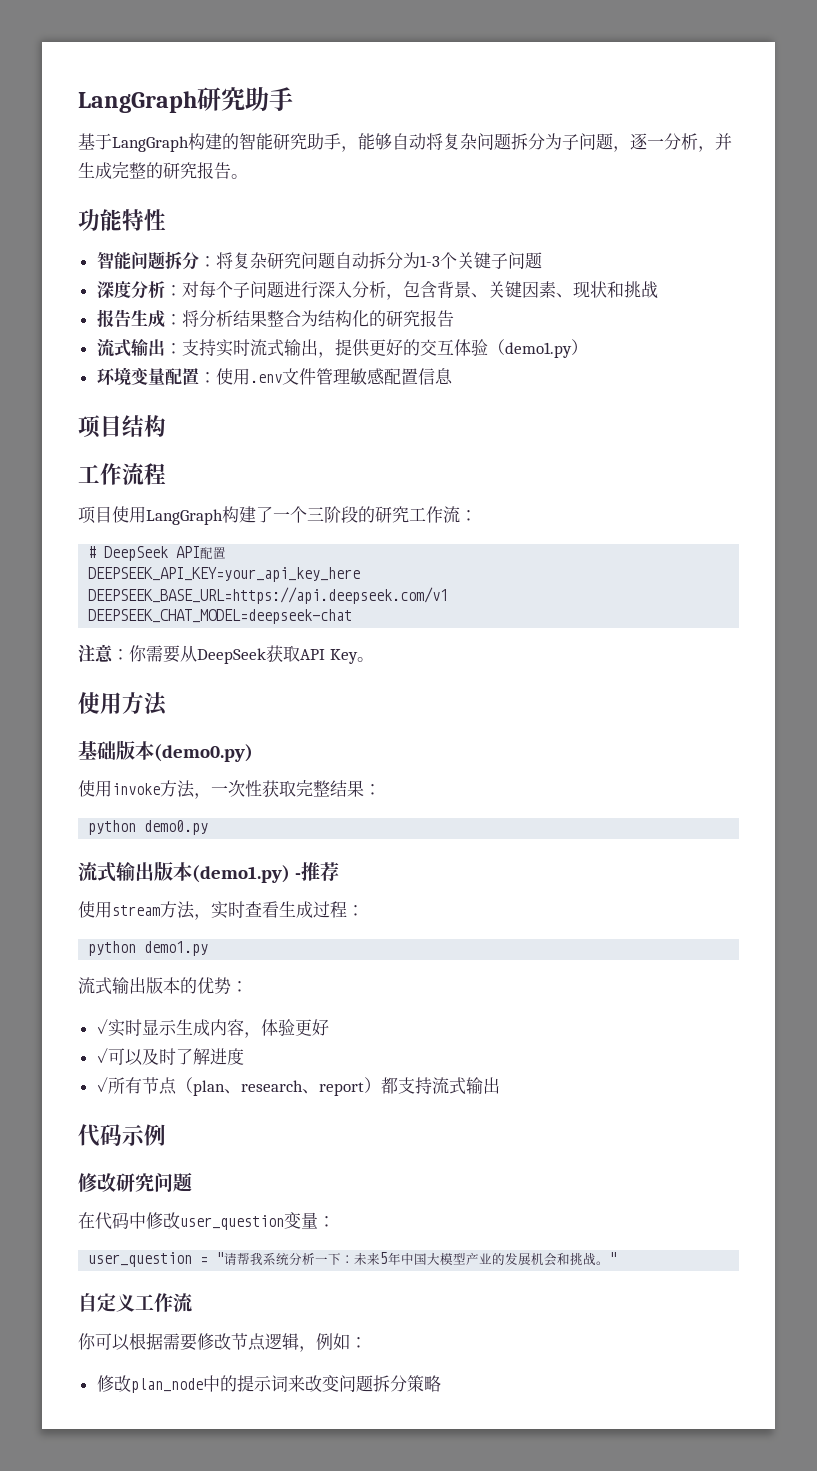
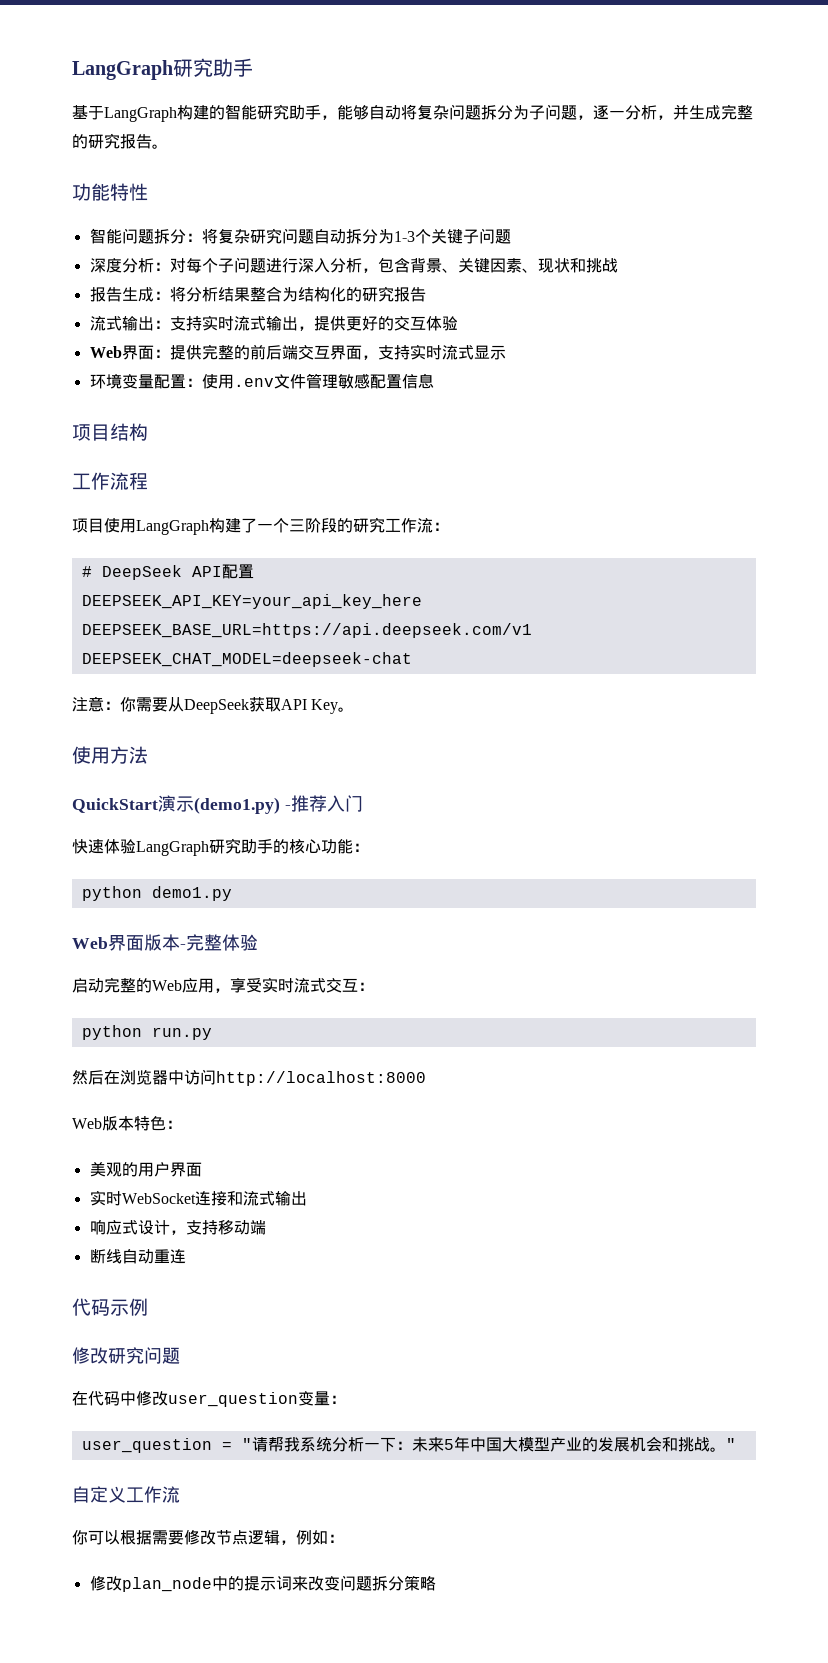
- 流式输出：支持实时流式输出，提供更好的交互体验（demo1.py）
+ 流式输出：支持实时流式输出，提供更好的交互体验
+ Web界面：提供完整的前后端交互界面，支持实时流式显示
- 基础版本(demo0.py)
- 使用invoke方法，一次性获取完整结果：
- python demo0.py
- 流式输出版本(demo1.py) -推荐
- 使用stream方法，实时查看生成过程：
+ QuickStart演示(demo1.py) -推荐入门
+ 快速体验LangGraph研究助手的核心功能：
  python demo1.py
- 流式输出版本的优势：
- ✓实时显示生成内容，体验更好
- ✓可以及时了解进度
- ✓所有节点（plan、research、report）都支持流式输出
+ Web界面版本-完整体验
+ 启动完整的Web应用，享受实时流式交互：
+ python run.py
+ 然后在浏览器中访问http://localhost:8000
+ Web版本特色：
+ 美观的用户界面
+ 实时WebSocket连接和流式输出
+ 响应式设计，支持移动端
+ 断线自动重连

